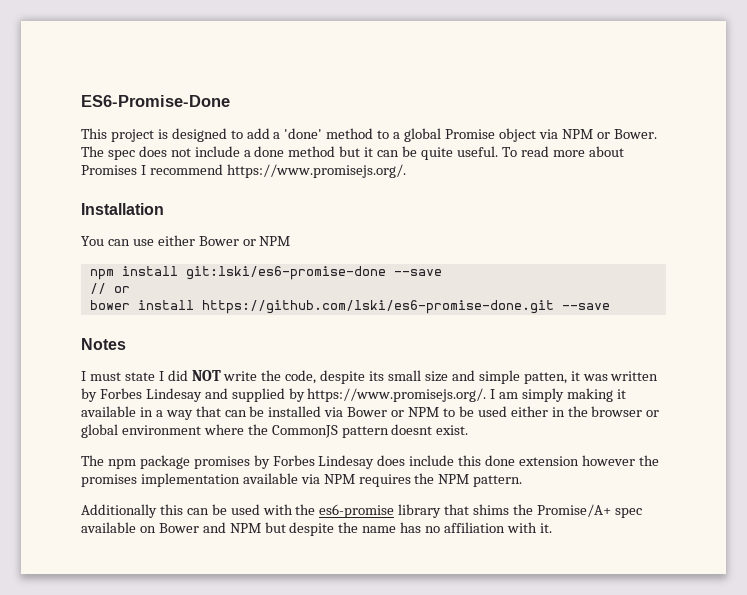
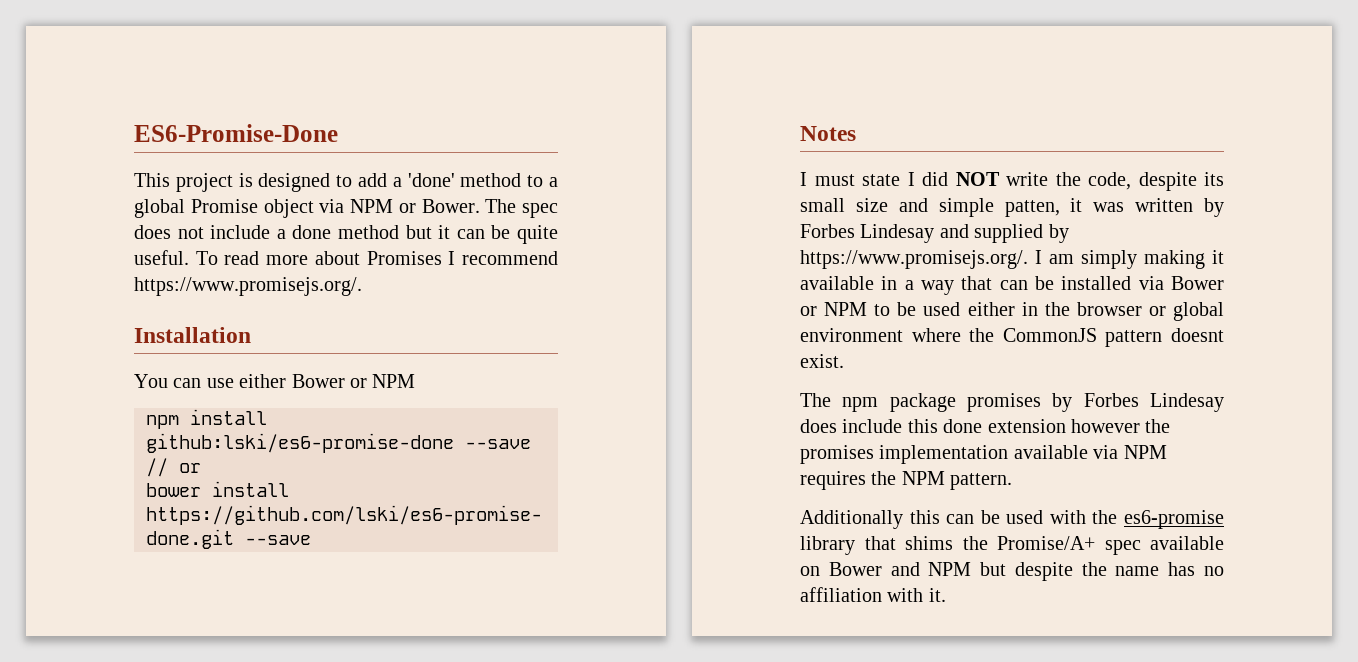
- npm install git:lski/es6-promise-done --save
+ npm install github:lski/es6-promise-done --save

